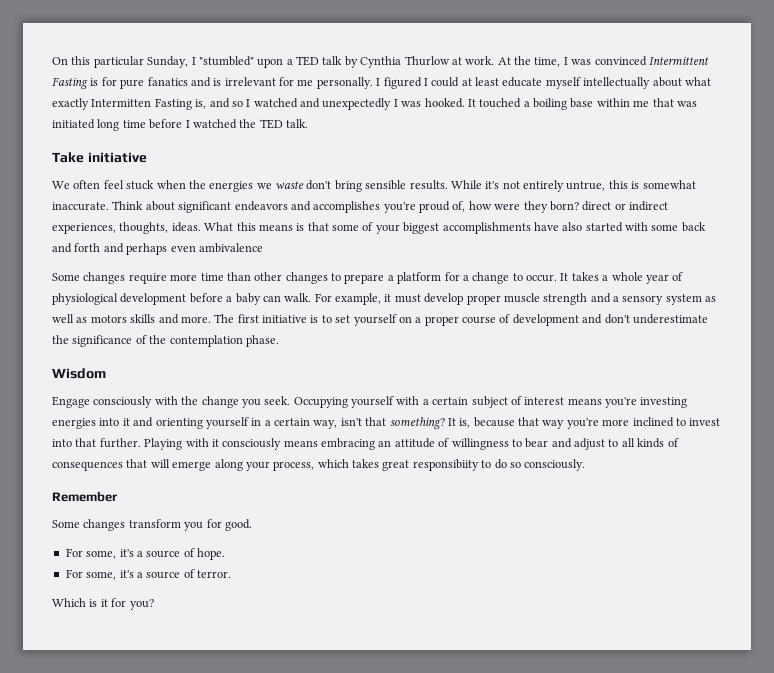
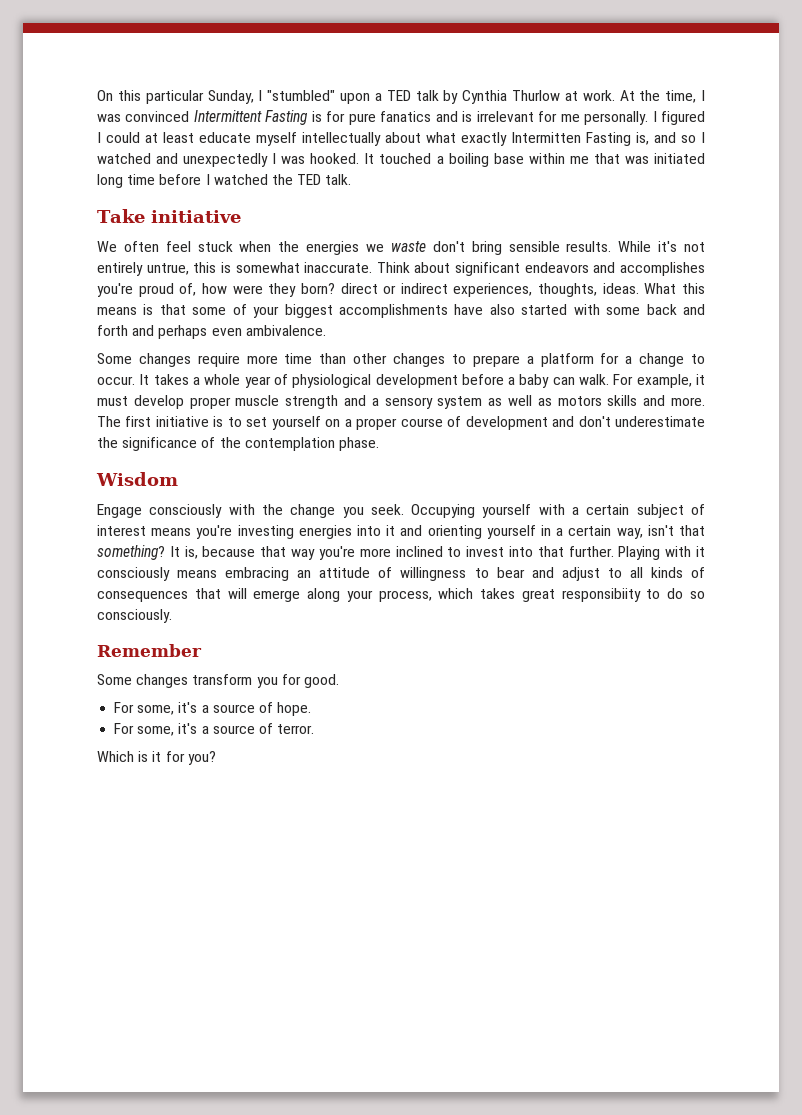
- What this means is that some of your biggest accomplishments have also started with some back and forth and perhaps even ambivalence
+ What this means is that some of your biggest accomplishments have also started with some back and forth and perhaps even ambivalence.

